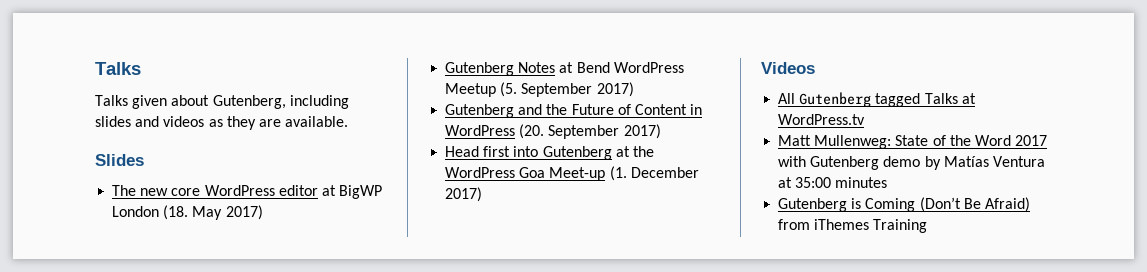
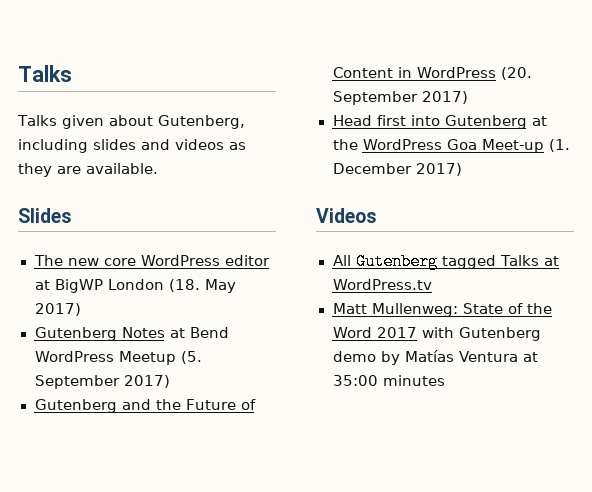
- Gutenberg is Coming (Don’t Be Afraid) from iThemes Training

